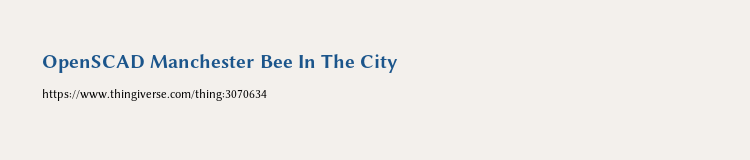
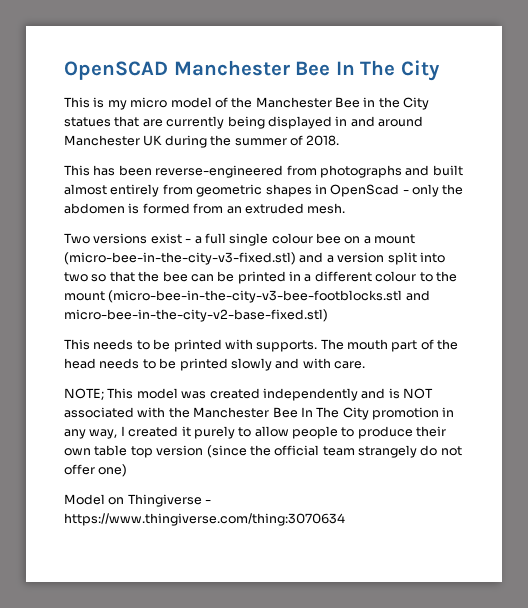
- https://www.thingiverse.com/thing:3070634
+ This is my micro model of the Manchester Bee in the City statues that are currently being displayed in and around Manchester UK during the summer of 2018.
+ This has been reverse-engineered from photographs and built almost entirely from geometric shapes in OpenScad - only the abdomen is formed from an extruded mesh.
+ Two versions exist - a full single colour bee on a mount (micro-bee-in-the-city-v3-fixed.stl) and a version split into two so that the bee can be printed in a different colour to the mount (micro-bee-in-the-city-v3-bee-footblocks.stl and micro-bee-in-the-city-v2-base-fixed.stl)
+ This needs to be printed with supports. The mouth part of the head needs to be printed slowly and with care.
+ NOTE; This model was created independently and is NOT associated with the Manchester Bee In The City promotion in any way, I created it purely to allow people to produce their own table top version (since the official team strangely do not offer one)
+ Model on Thingiverse - https://www.thingiverse.com/thing:3070634

